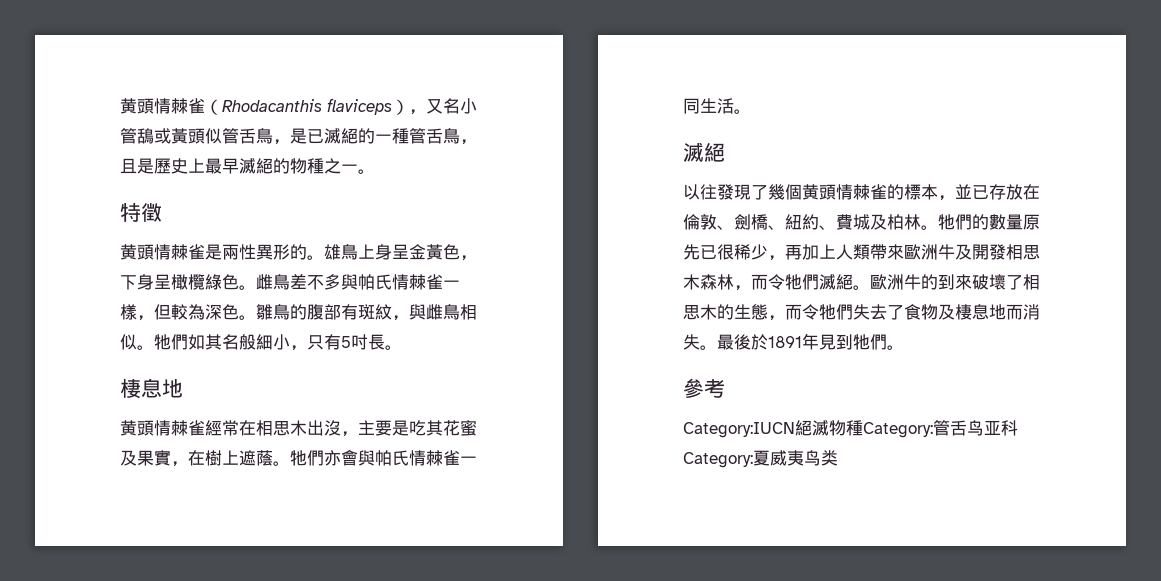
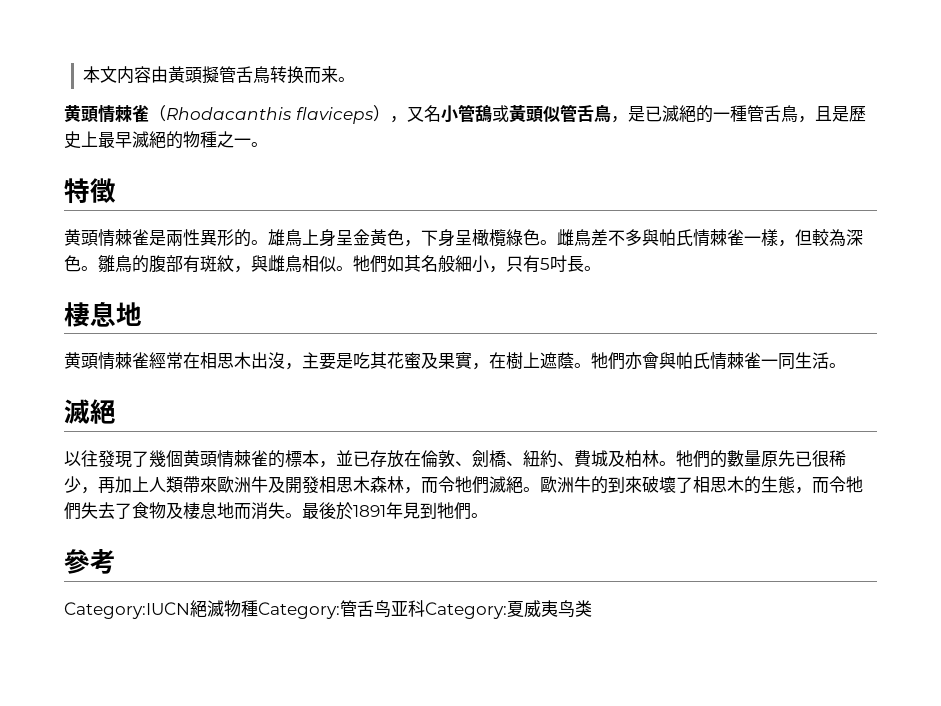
+ 本文内容由黃頭擬管舌鳥转换而来。

